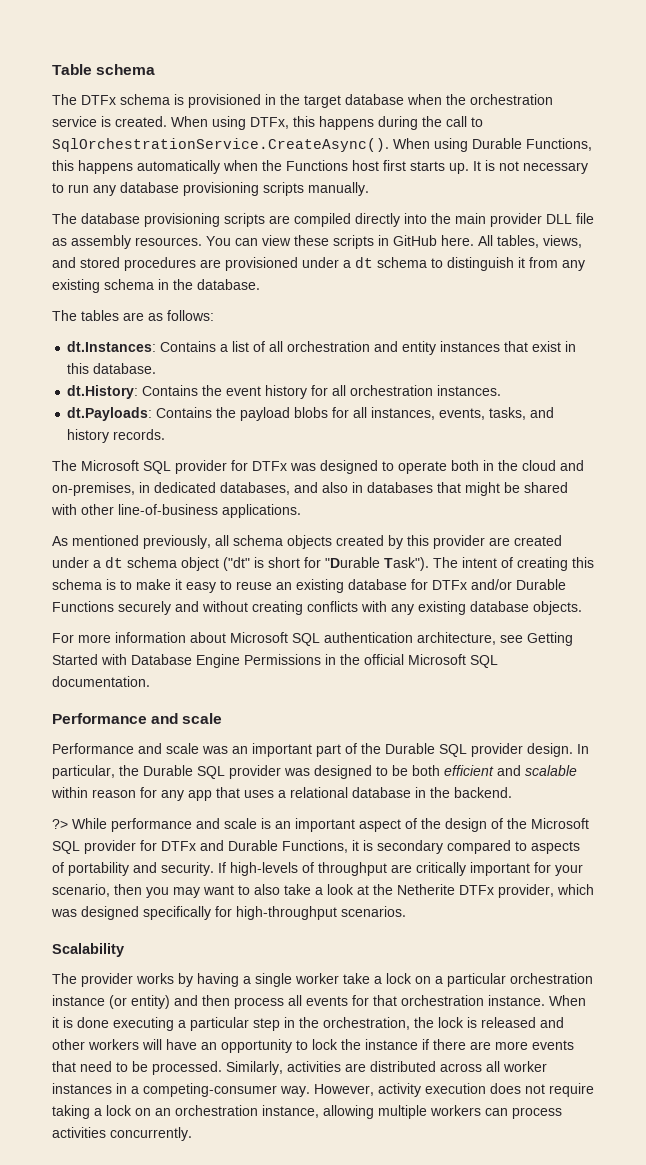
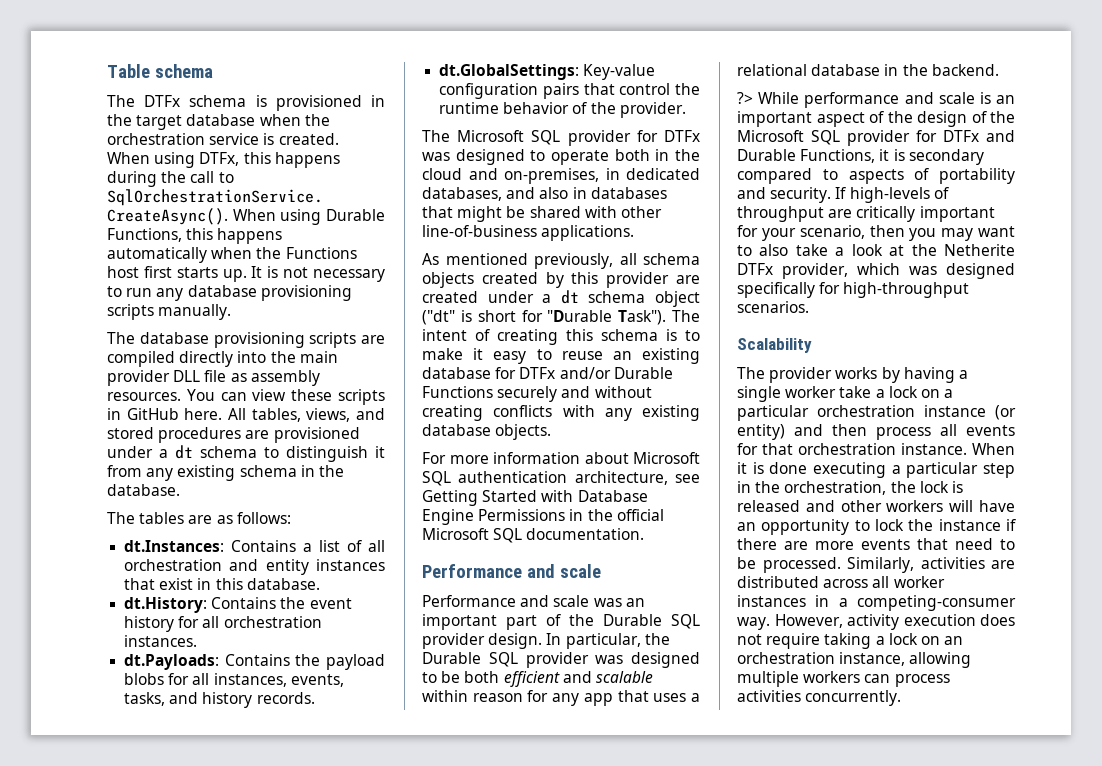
+ dt.GlobalSettings: Key-value configuration pairs that control the runtime behavior of the provider.

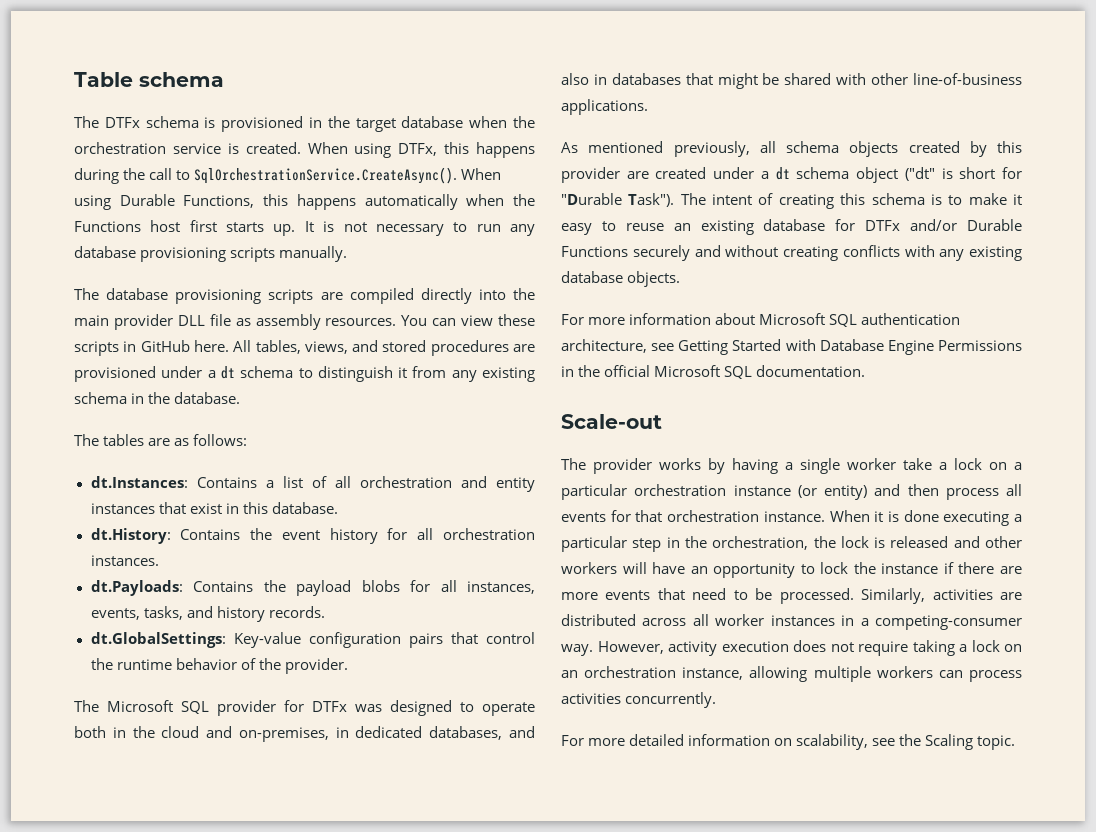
  For more information about Microsoft SQL authentication architecture, see Getting Started with Database Engine Permissions in the official Microsoft SQL documentation.
- Performance and scale
- Performance and scale was an important part of the Durable SQL provider design. In particular, the Durable SQL provider was designed to be both efficient and scalable within reason for any app that uses a relational database in the backend.
- ?> While performance and scale is an important aspect of the design of the Microsoft SQL provider for DTFx and Durable Functions, it is secondary compared to aspects of portability and security. If high-levels of throughput are critically important for your scenario, then you may want to also take a look at the Netherite DTFx provider, which was designed specifically for high-throughput scenarios.
- Scalability
+ Scale-out
+ For more detailed information on scalability, see the Scaling topic.

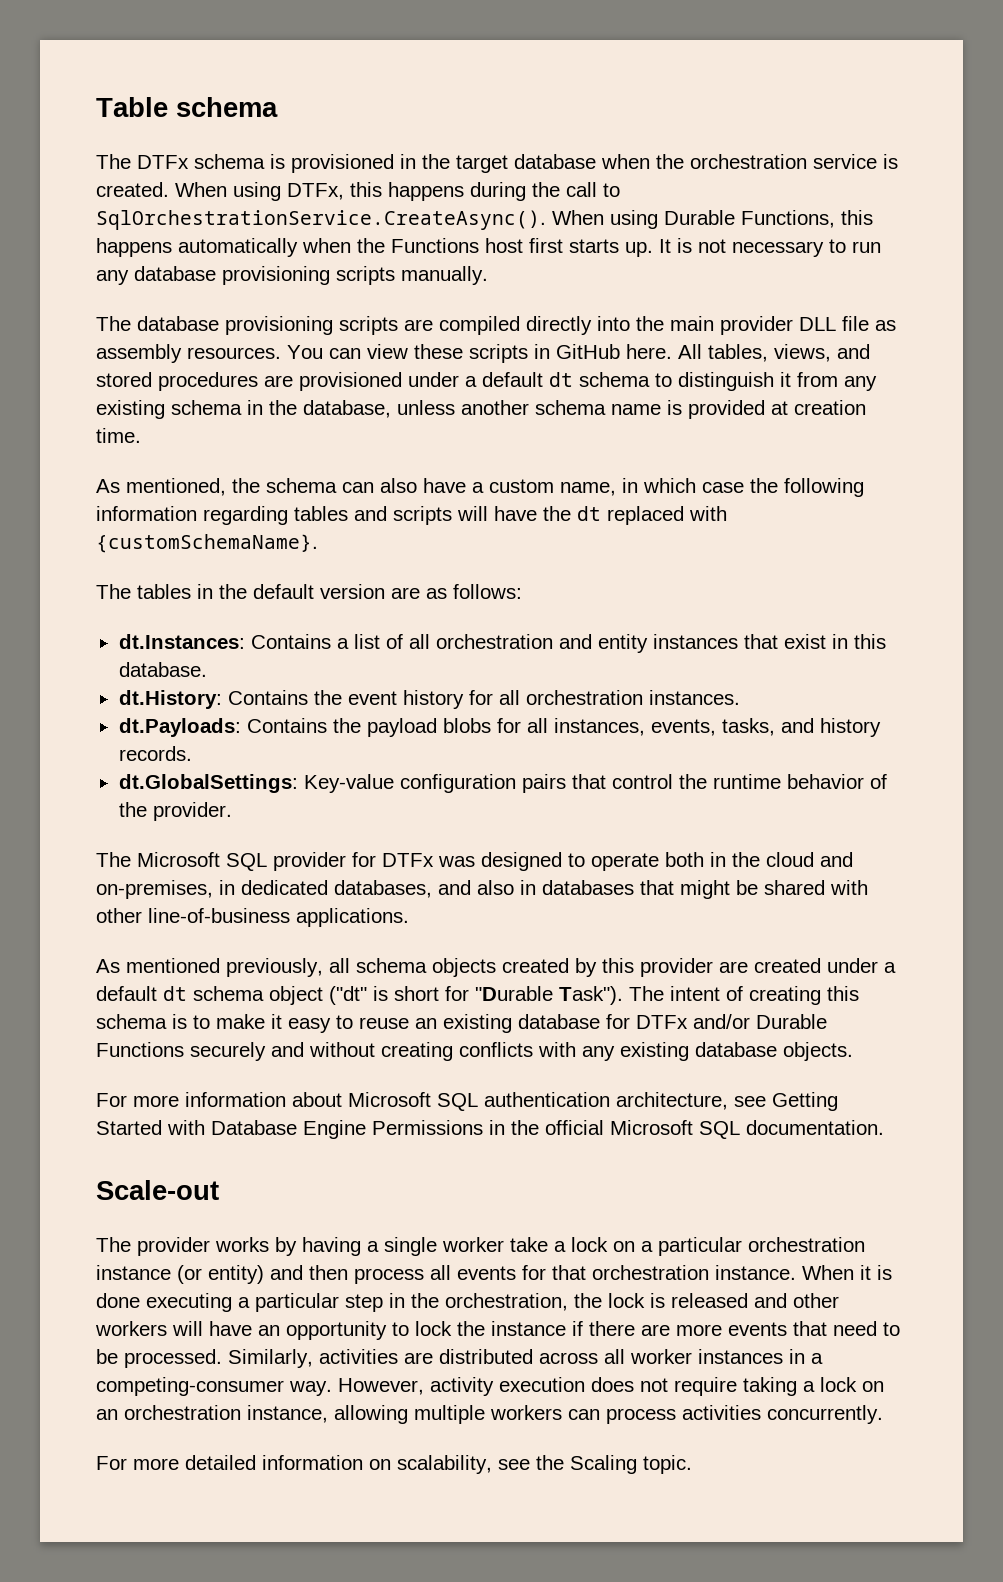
- All tables, views, and stored procedures are provisioned under a dt schema to distinguish it from any existing schema in the database.
- The tables are as follows:
+ All tables, views, and stored procedures are provisioned under a default dt schema to distinguish it from any existing schema in the database, unless another schema name is provided at creation time.
+ As mentioned, the schema can also have a custom name, in which case the following information regarding tables and scripts will have the dt replaced with {customSchemaName}.
+ The tables in the default version are as follows:
- As mentioned previously, all schema objects created by this provider are created under a dt schema object ("dt" is short for "Durable Task").
+ As mentioned previously, all schema objects created by this provider are created under a default dt schema object ("dt" is short for "Durable Task").

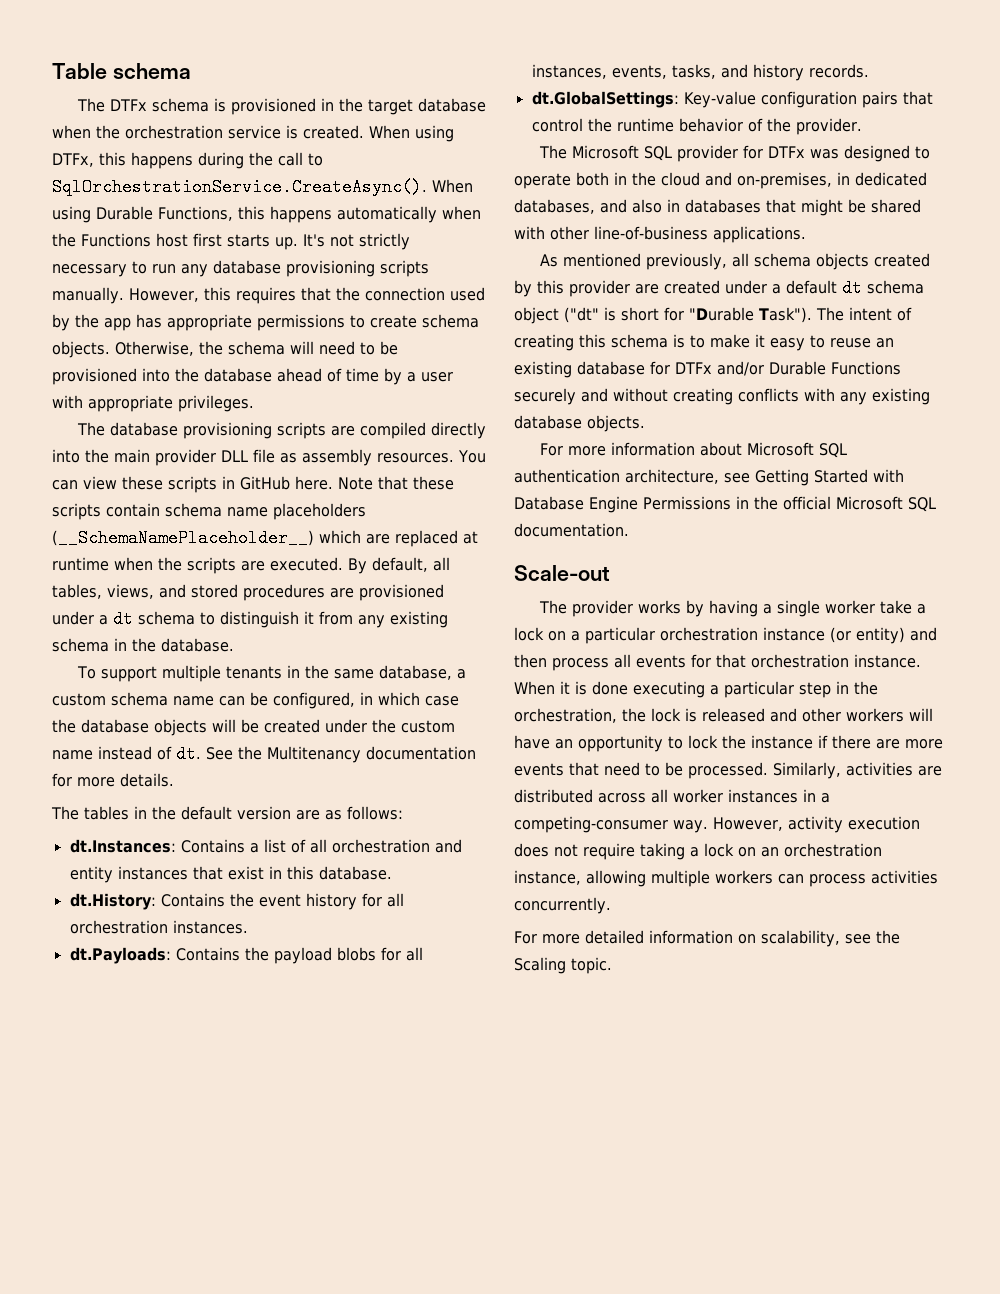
- It is not necessary to run any database provisioning scripts manually.
+ It's not strictly necessary to run any database provisioning scripts manually. However, this requires that the connection used by the app has appropriate permissions to create schema objects. Otherwise, the schema will need to be provisioned into the database ahead of time by a user with appropriate privileges.
- All tables, views, and stored procedures are provisioned under a default dt schema to distinguish it from any existing schema in the database, unless another schema name is provided at creation time.
- As mentioned, the schema can also have a custom name, in which case the following information regarding tables and scripts will have the dt replaced with {customSchemaName}.
+ Note that these scripts contain schema name placeholders (__SchemaNamePlaceholder__) which are replaced at runtime when the scripts are executed. By default, all tables, views, and stored procedures are provisioned under a dt schema to distinguish it from any existing schema in the database.
+ To support multiple tenants in the same database, a custom schema name can be configured, in which case the database objects will be created under the custom name instead of dt. See the Multitenancy documentation for more details.

